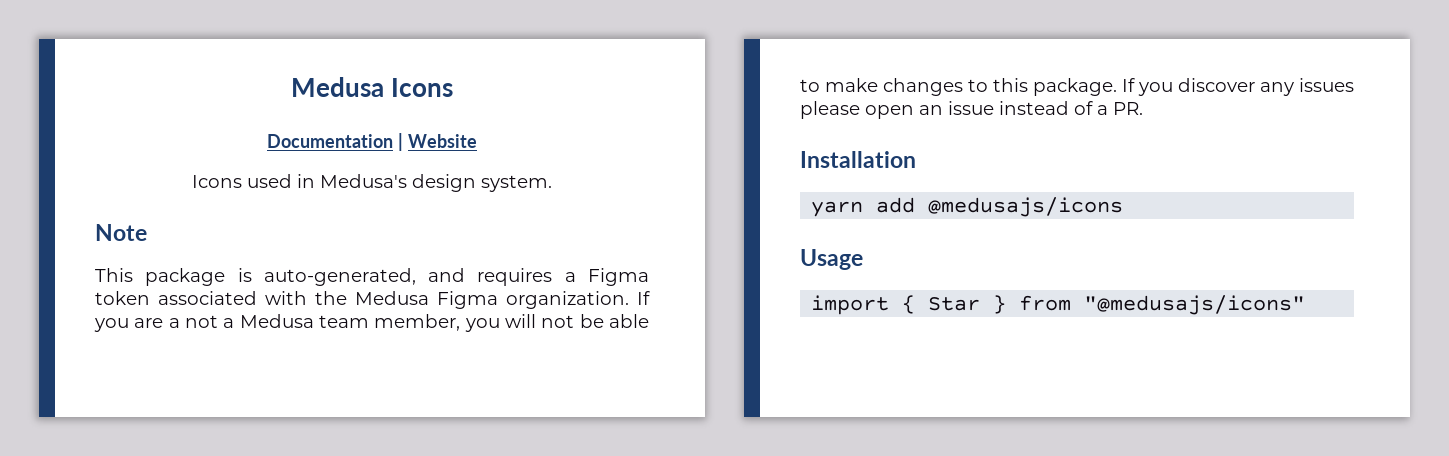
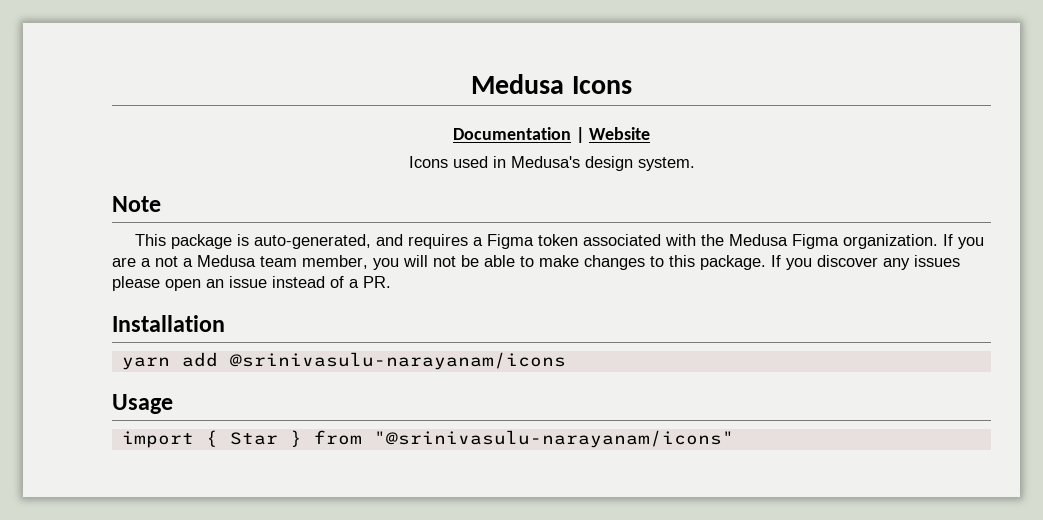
- yarn add @medusajs/icons
+ yarn add @srinivasulu-narayanam/icons
- import { Star } from "@medusajs/icons"
+ import { Star } from "@srinivasulu-narayanam/icons"

